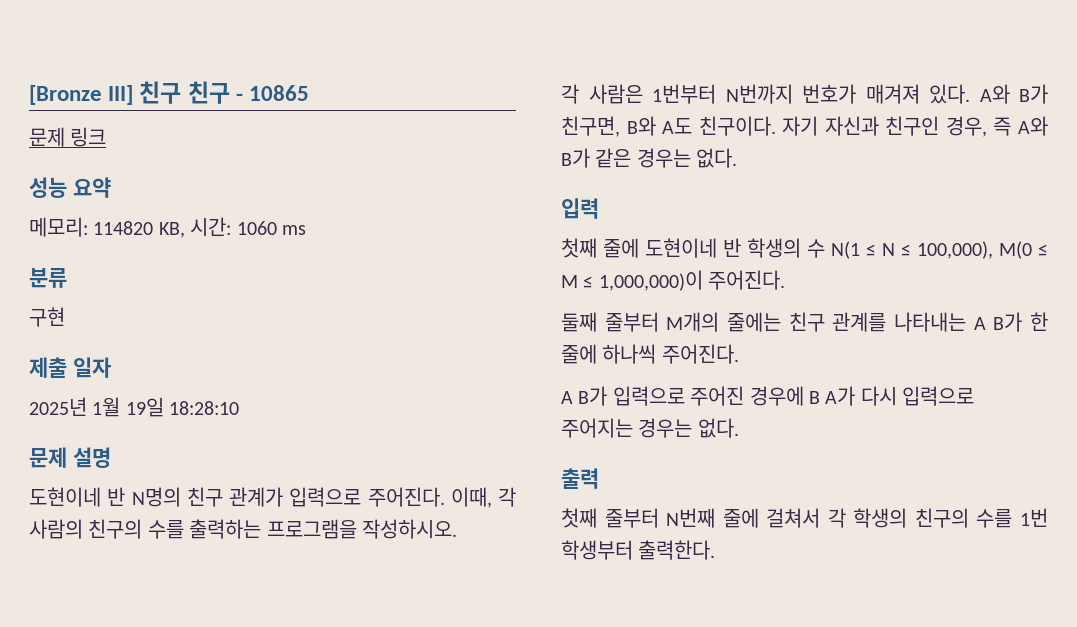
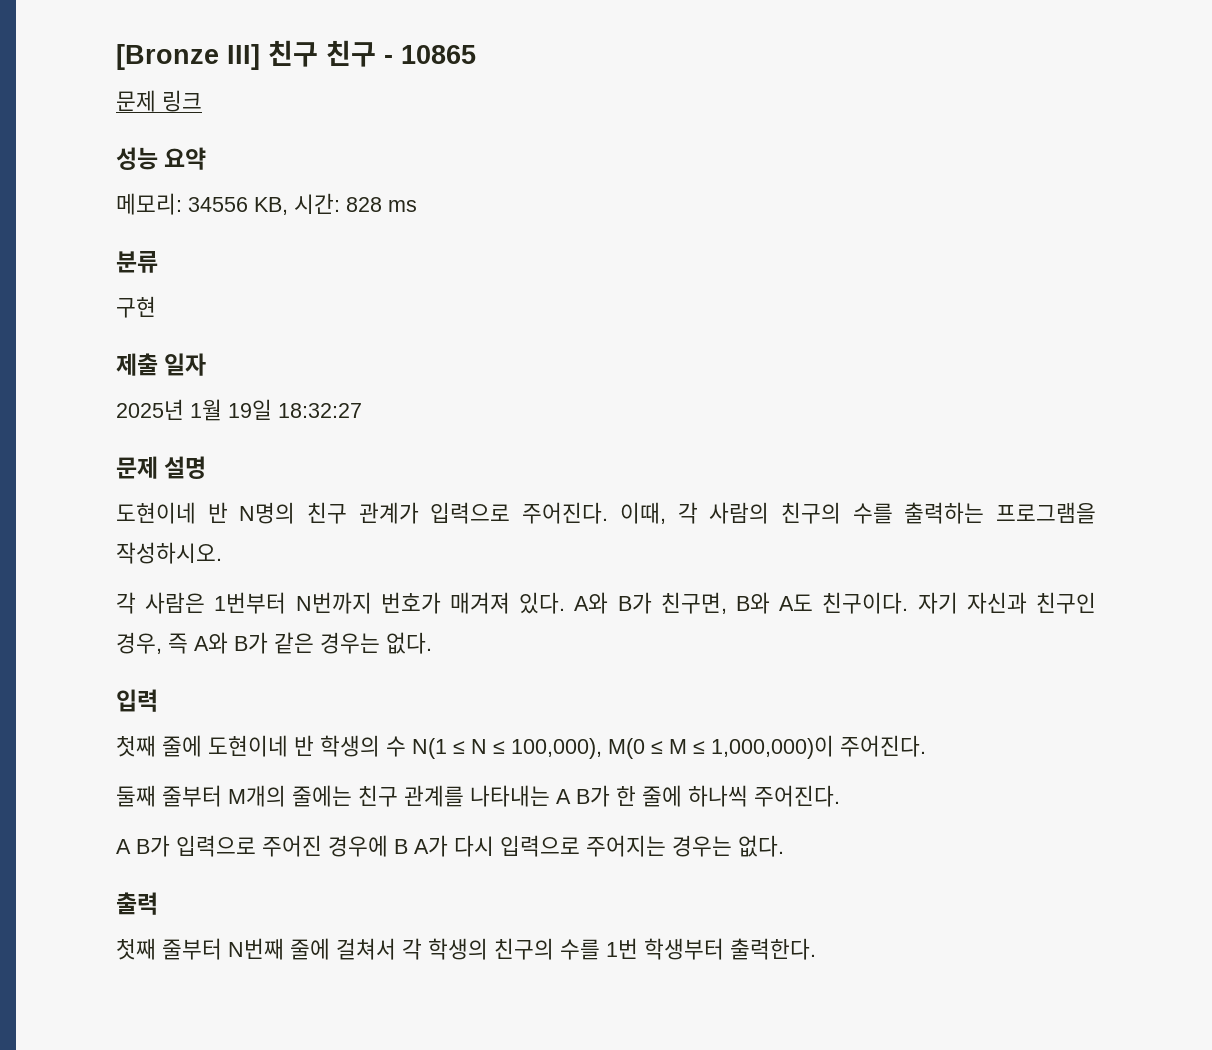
- 메모리: 114820 KB, 시간: 1060 ms
+ 메모리: 34556 KB, 시간: 828 ms
- 2025년 1월 19일 18:28:10
+ 2025년 1월 19일 18:32:27

